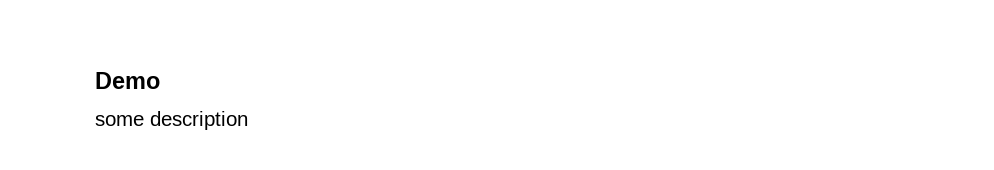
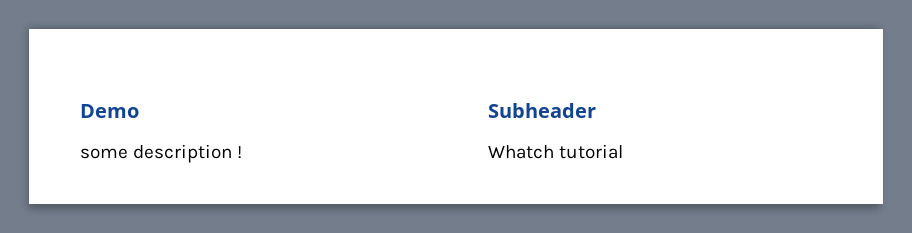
- some description
+ some description !
+ Subheader
+ Whatch tutorial

